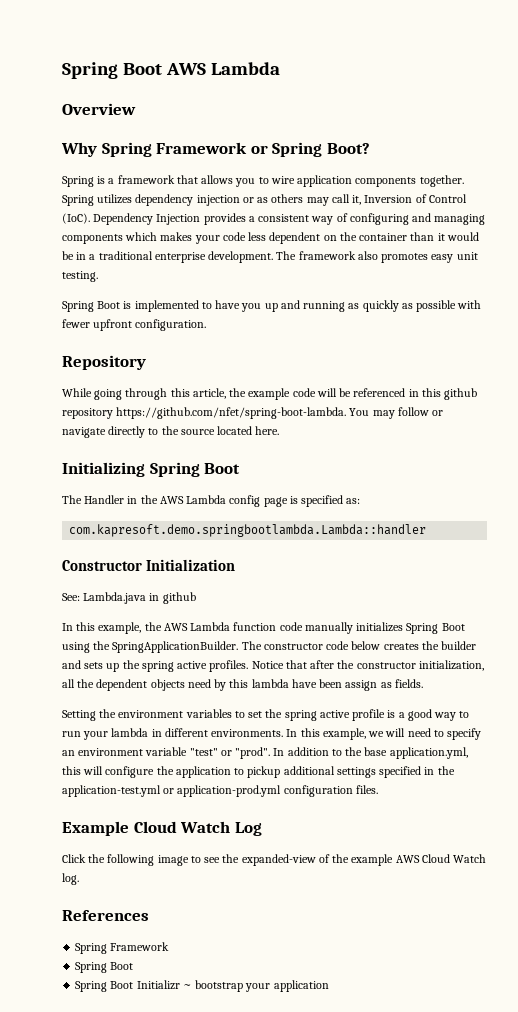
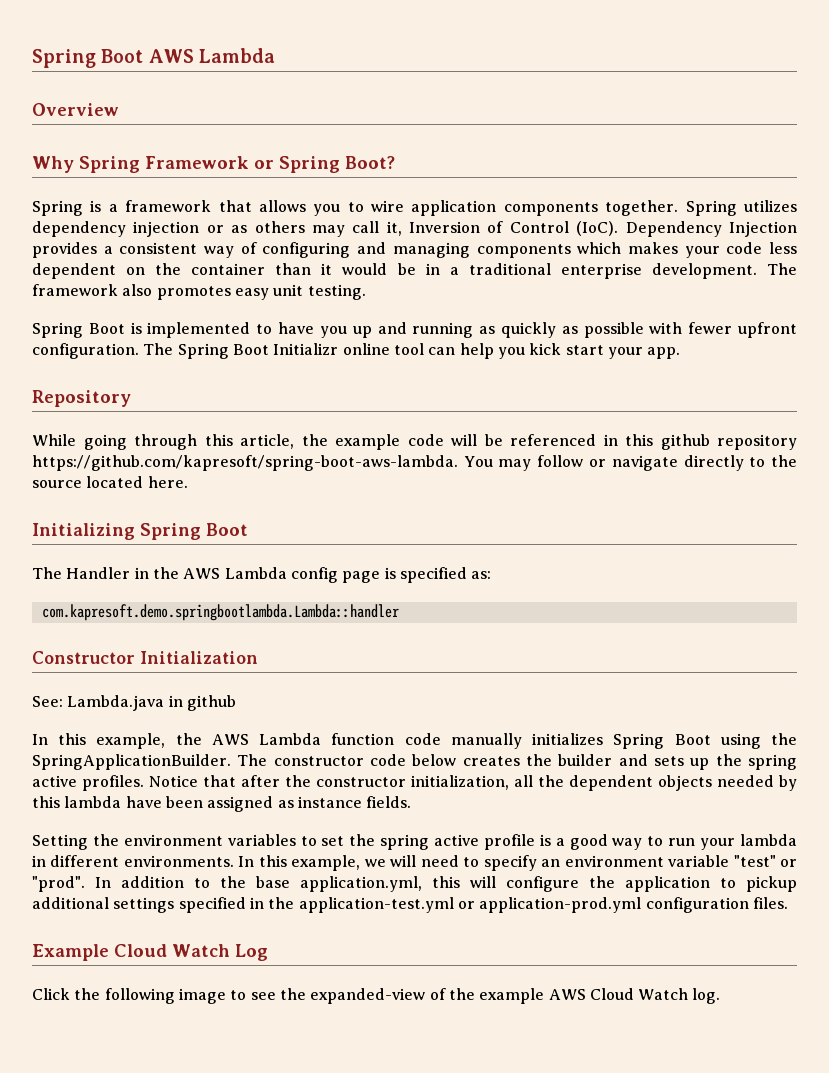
+ The Spring Boot Initializr online tool can help you kick start your app.
- While going through this article, the example code will be referenced in this github repository https://github.com/nfet/spring-boot-lambda. You may follow or navigate directly to the source located here.
+ While going through this article, the example code will be referenced in this github repository https://github.com/kapresoft/spring-boot-aws-lambda. You may follow or navigate directly to the source located here.
- Notice that after the constructor initialization, all the dependent objects need by this lambda have been assign as fields.
+ Notice that after the constructor initialization, all the dependent objects needed by this lambda have been assigned as instance fields.
- References
- Spring Framework
- Spring Boot
- Spring Boot Initializr ~ bootstrap your application

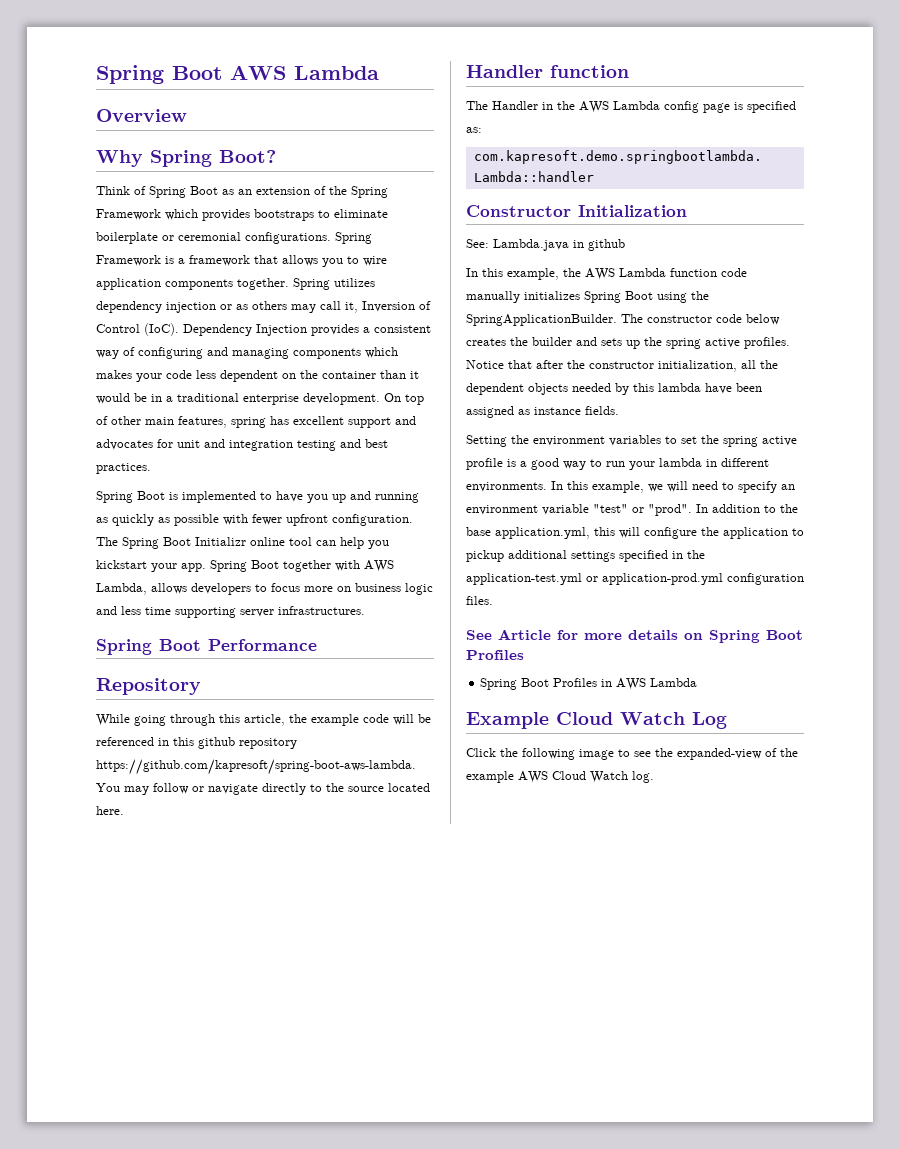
- Why Spring Framework or Spring Boot?
- Spring is a framework that allows you to wire application components together.
+ Why Spring Boot?
+ Think of Spring Boot as an extension of the Spring Framework which provides bootstraps to eliminate boilerplate or ceremonial configurations. Spring Framework is a framework that allows you to wire application components together.
- The framework also promotes easy unit testing.
+ On top of other main features, spring has excellent support and advocates for unit and integration testing and best practices.
- The Spring Boot Initializr online tool can help you kick start your app.
+ The Spring Boot Initializr online tool can help you kickstart your app. Spring Boot together with AWS Lambda, allows developers to focus more on business logic and less time supporting server infrastructures.
+ Spring Boot Performance
- Initializing Spring Boot
+ Handler function
+ See Article for more details on Spring Boot Profiles
+ Spring Boot Profiles in AWS Lambda

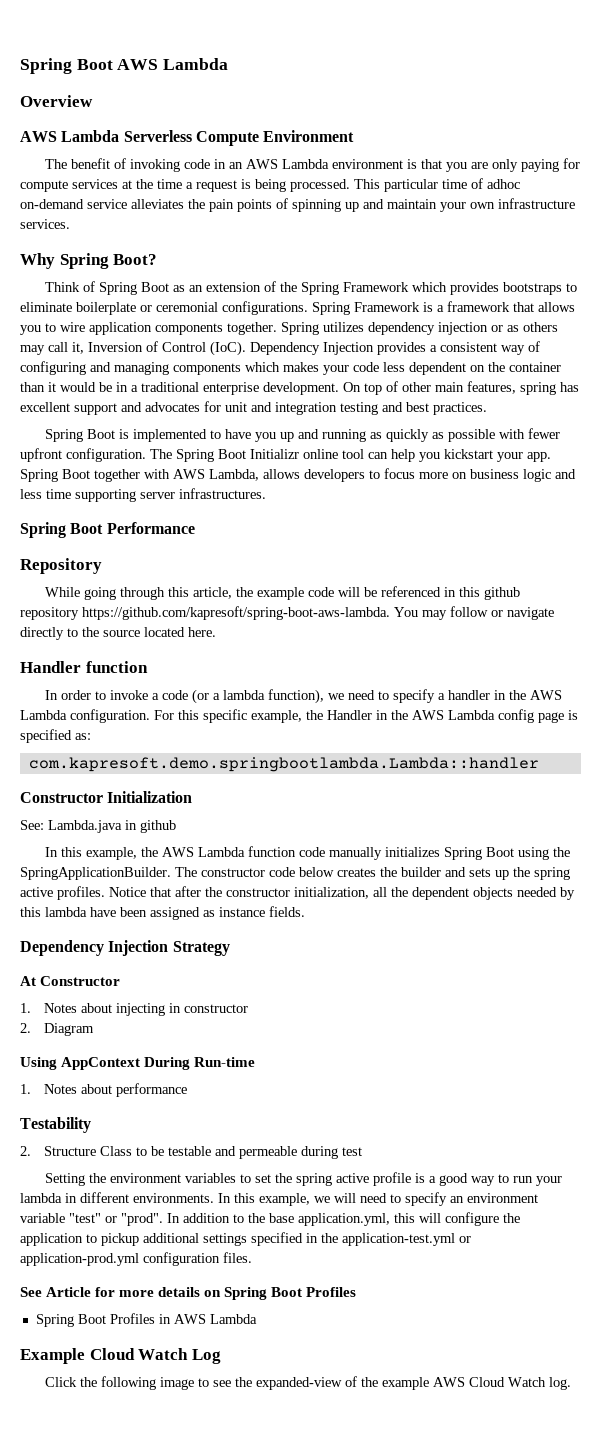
+ AWS Lambda Serverless Compute Environment
+ The benefit of invoking code in an AWS Lambda environment is that you are only paying for compute services at the time a request is being processed. This particular time of adhoc on-demand service alleviates the pain points of spinning up and maintain your own infrastructure services.
- The Handler in the AWS Lambda config page is specified as:
+ In order to invoke a code (or a lambda function), we need to specify a handler in the AWS Lambda configuration. For this specific example, the Handler in the AWS Lambda config page is specified as:
+ Dependency Injection Strategy
+ At Constructor
+ 1. Notes about injecting in constructor
+ 2. Diagram
+ Using AppContext During Run-time
+ 1. Notes about performance
+ Testability
+ 2. Structure Class to be testable and permeable during test

